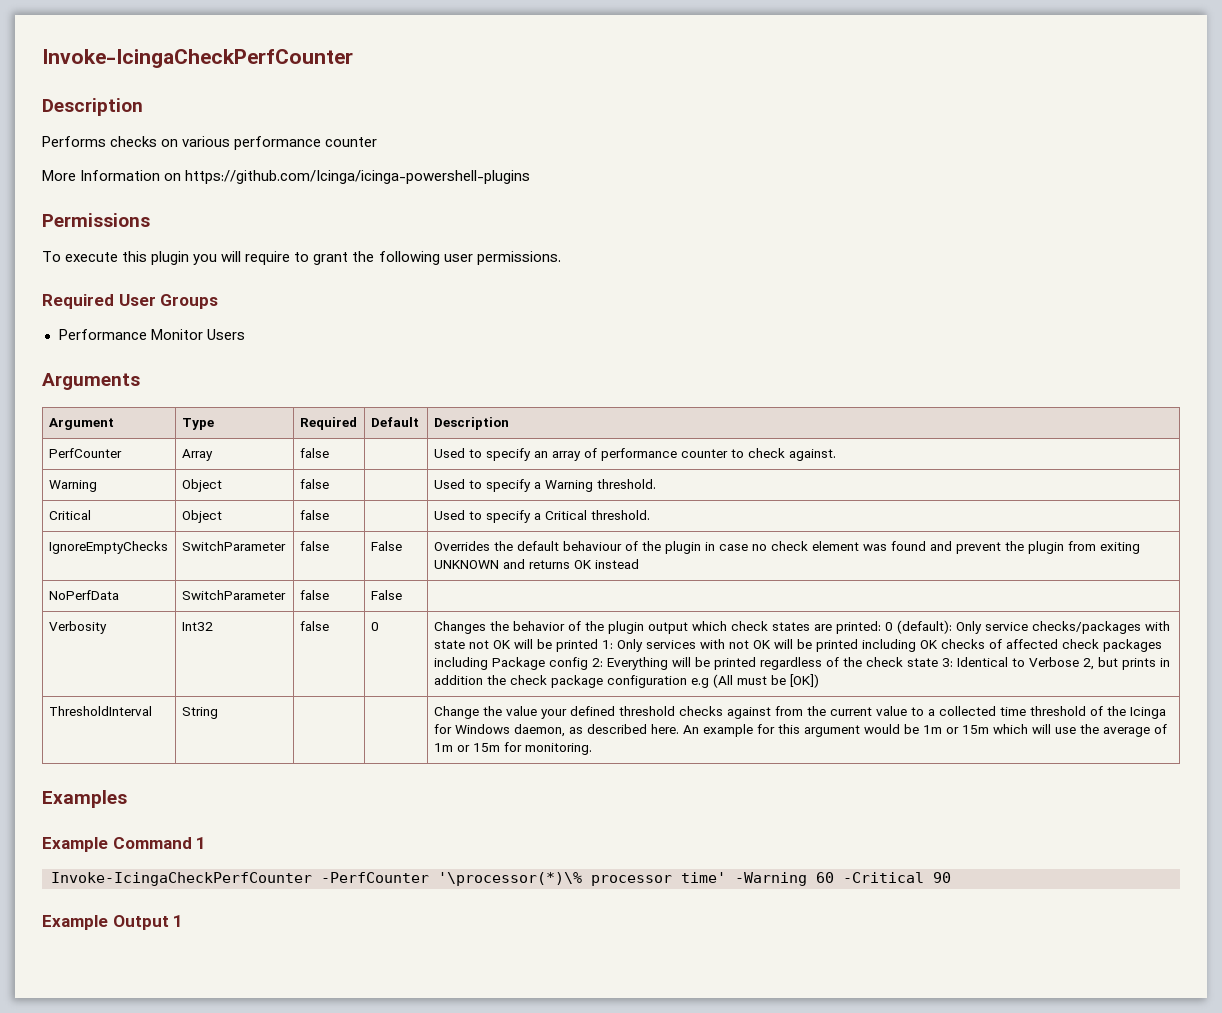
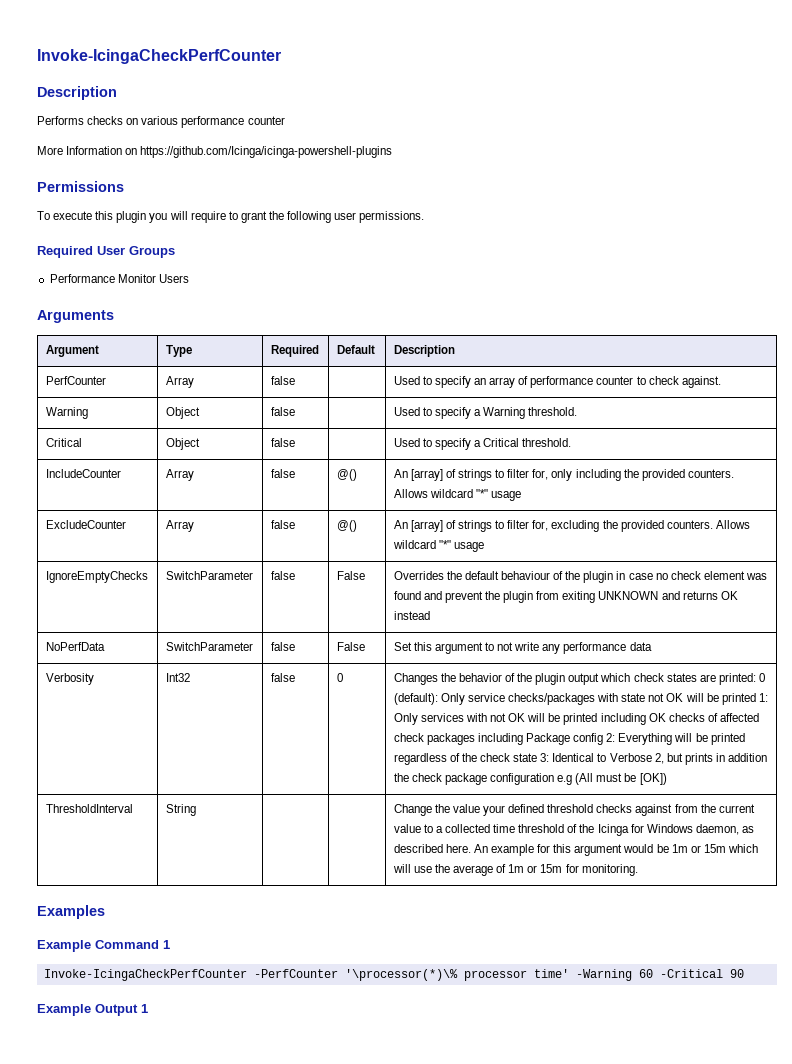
+ IncludeCounter | Array | false | @() | An [array] of strings to filter for, only including the provided counters. Allows wildcard "*" usage
+ ExcludeCounter | Array | false | @() | An [array] of strings to filter for, excluding the provided counters. Allows wildcard "*" usage
- NoPerfData | SwitchParameter | false | False |
+ NoPerfData | SwitchParameter | false | False | Set this argument to not write any performance data

